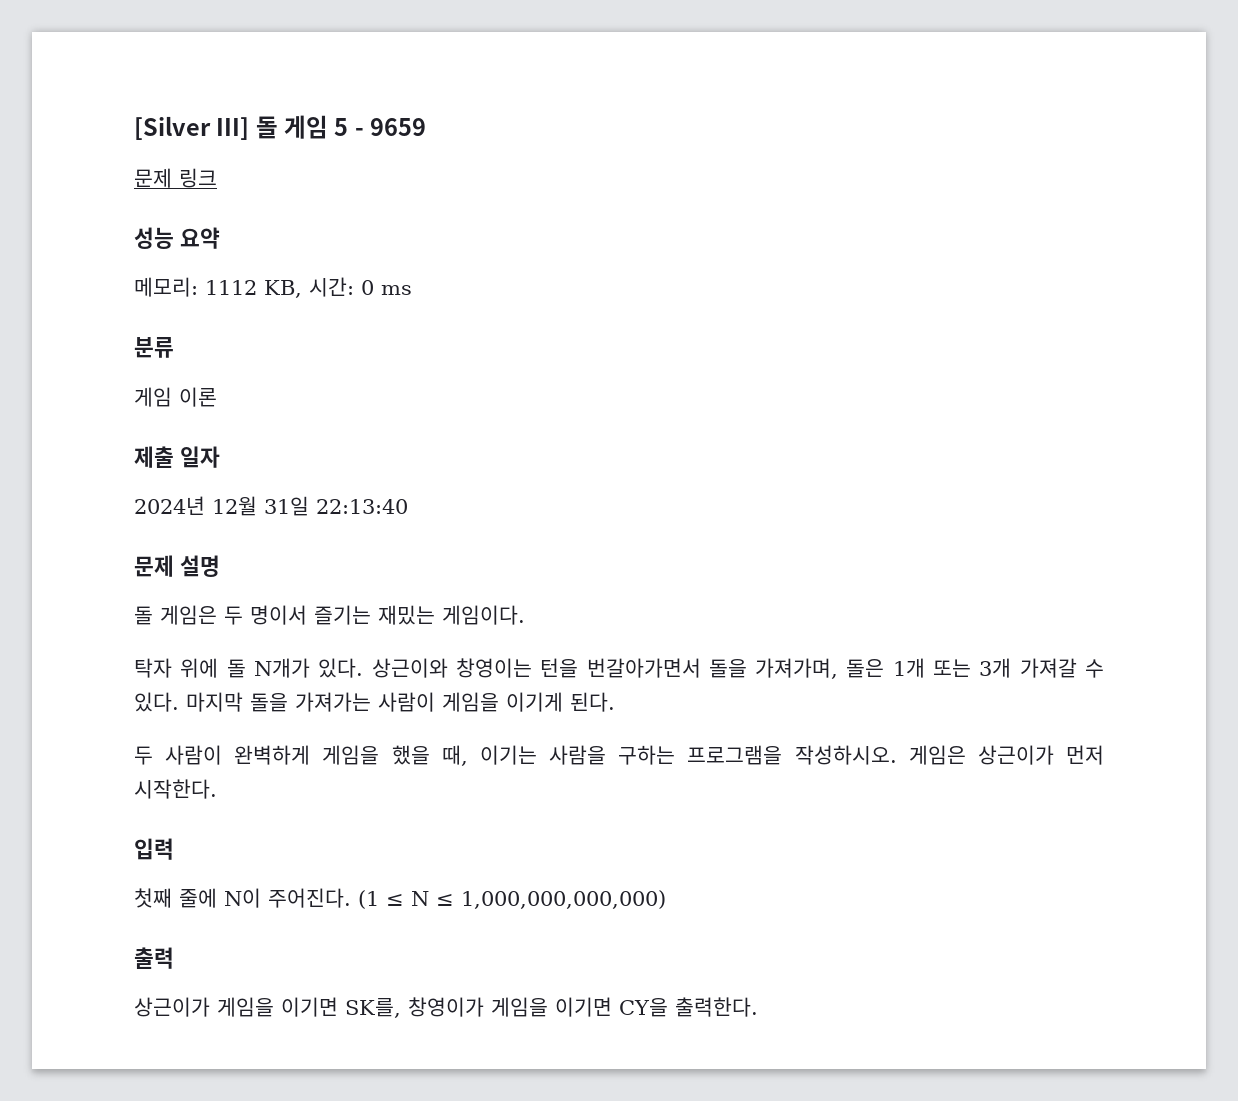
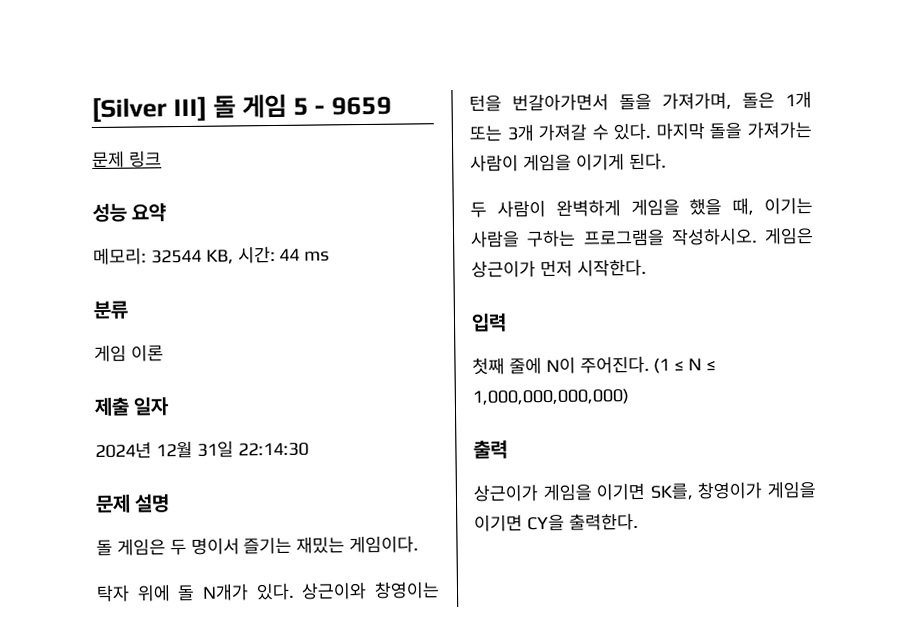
- 메모리: 1112 KB, 시간: 0 ms
+ 메모리: 32544 KB, 시간: 44 ms
- 2024년 12월 31일 22:13:40
+ 2024년 12월 31일 22:14:30

